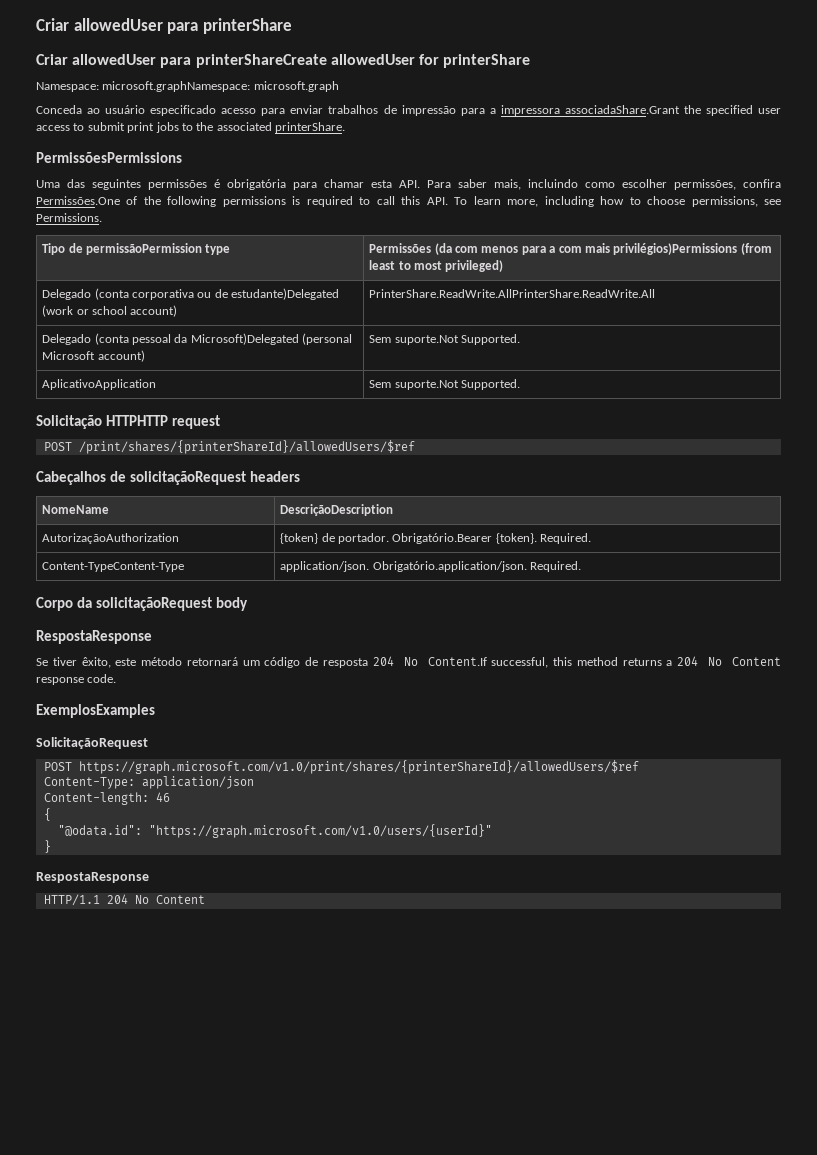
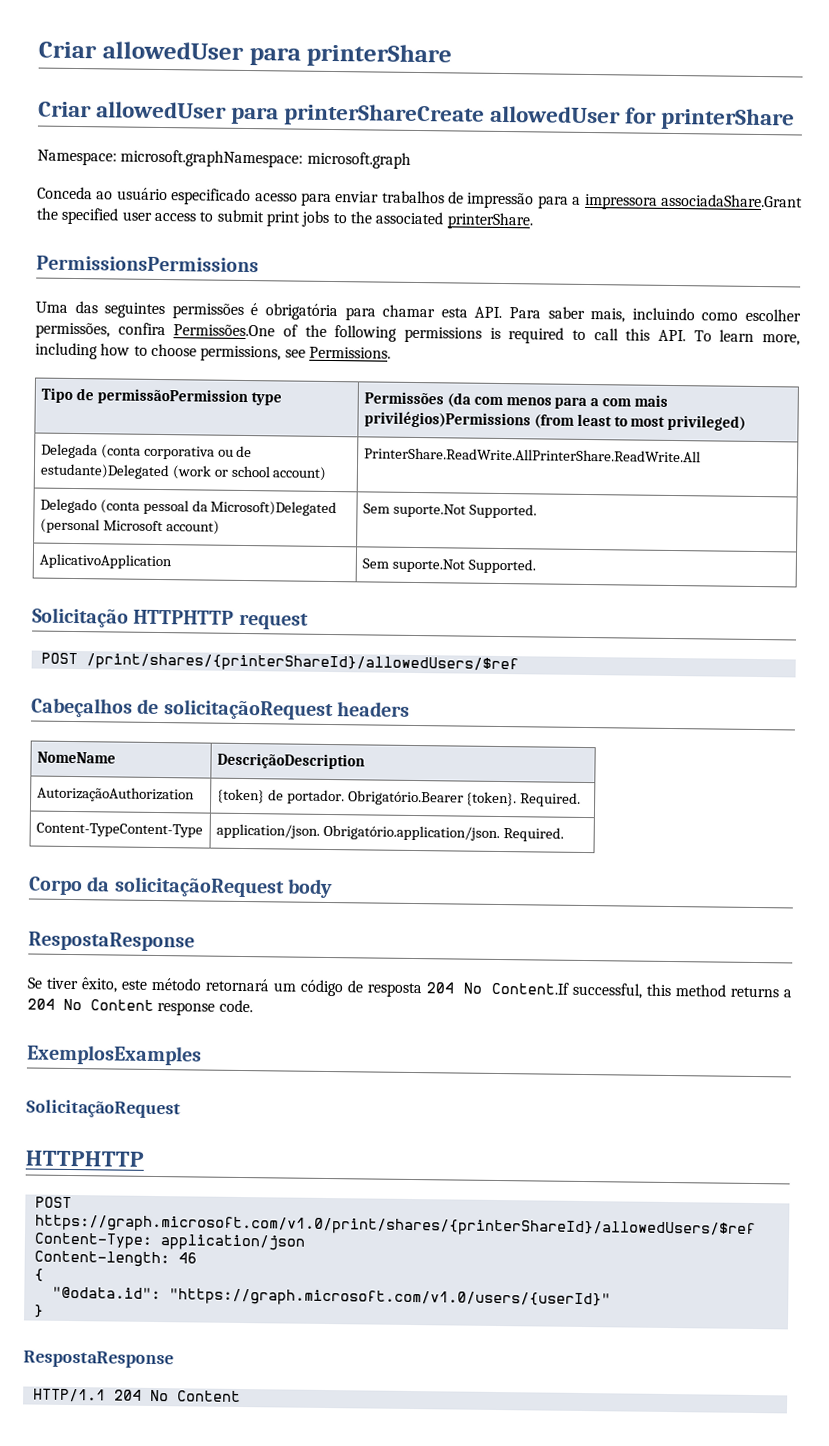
- PermissõesPermissions
+ PermissionsPermissions
- Delegado (conta corporativa ou de estudante)Delegated (work or school account) | PrinterShare.ReadWrite.AllPrinterShare.ReadWrite.All
+ Delegada (conta corporativa ou de estudante)Delegated (work or school account) | PrinterShare.ReadWrite.AllPrinterShare.ReadWrite.All
  SolicitaçãoRequest
+ HTTPHTTP

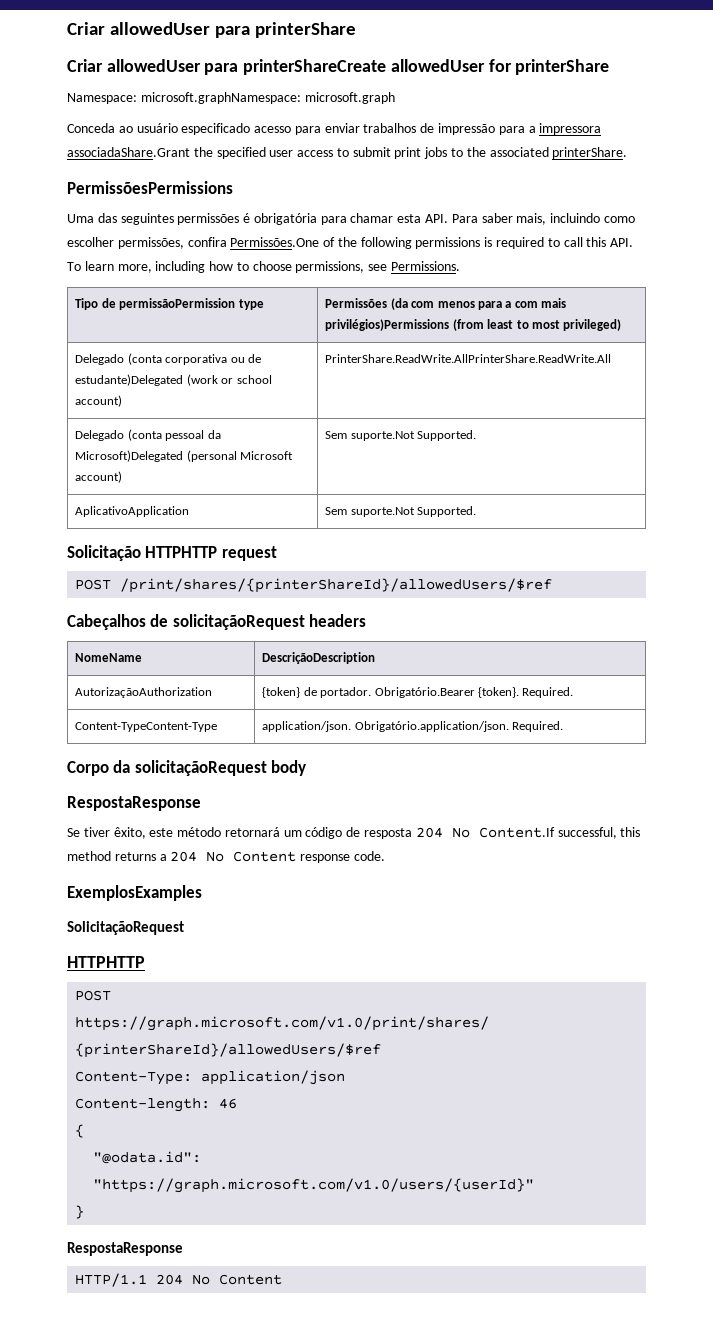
- PermissionsPermissions
+ PermissõesPermissions
- Delegada (conta corporativa ou de estudante)Delegated (work or school account) | PrinterShare.ReadWrite.AllPrinterShare.ReadWrite.All
+ Delegado (conta corporativa ou de estudante)Delegated (work or school account) | PrinterShare.ReadWrite.AllPrinterShare.ReadWrite.All

